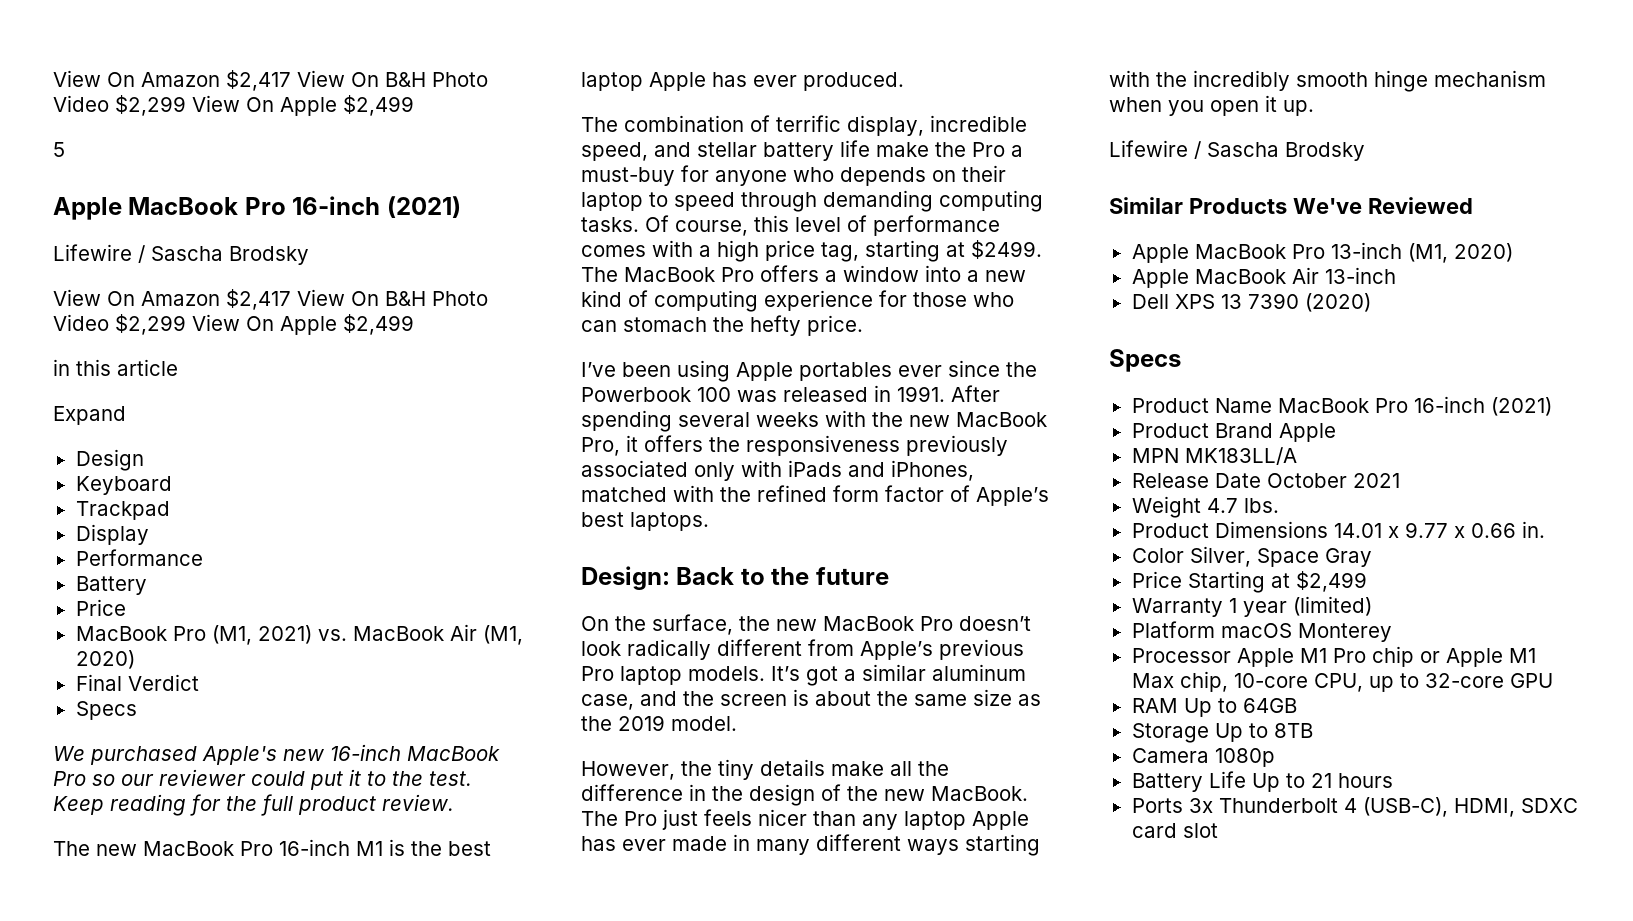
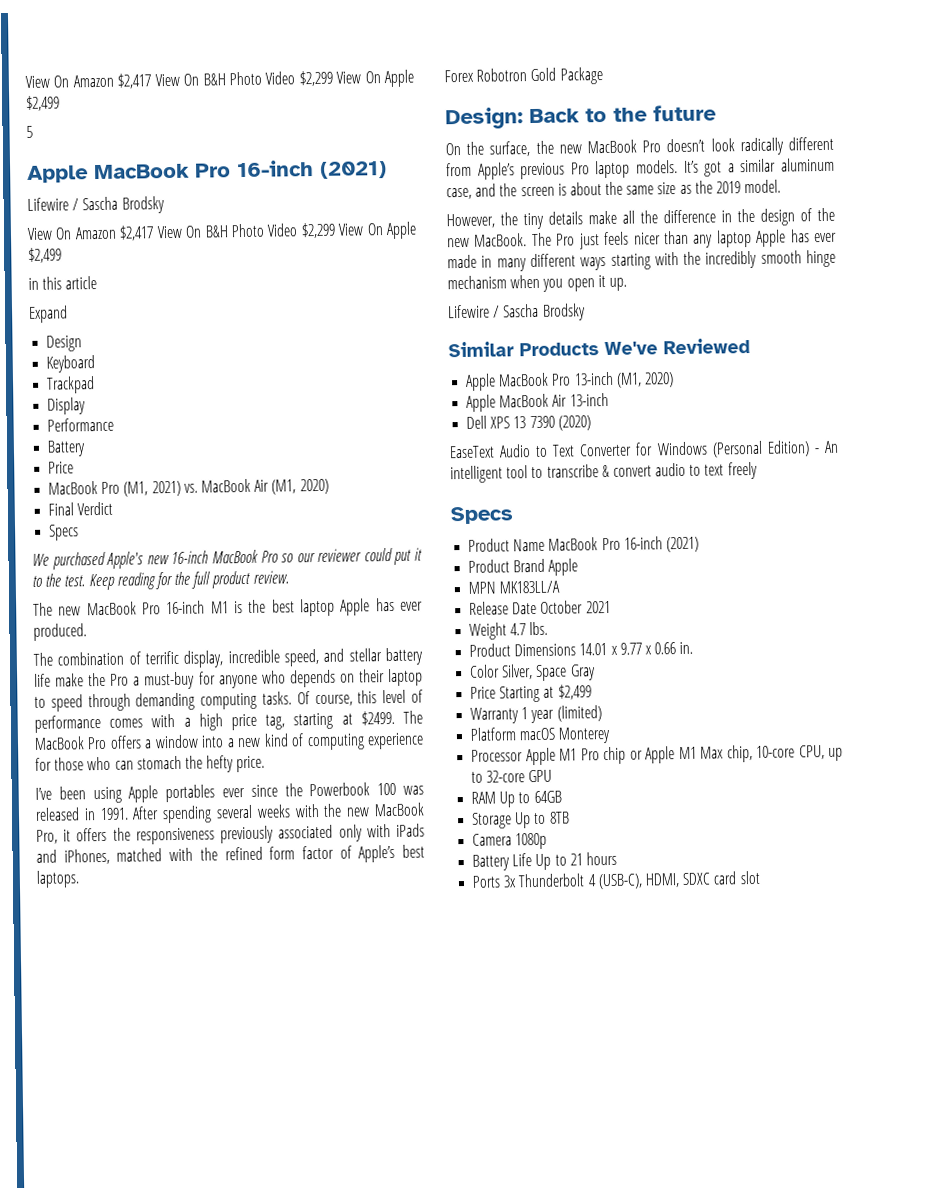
+ Forex Robotron Gold Package
+ EaseText Audio to Text Converter for Windows (Personal Edition) - An intelligent tool to transcribe & convert audio to text freely

